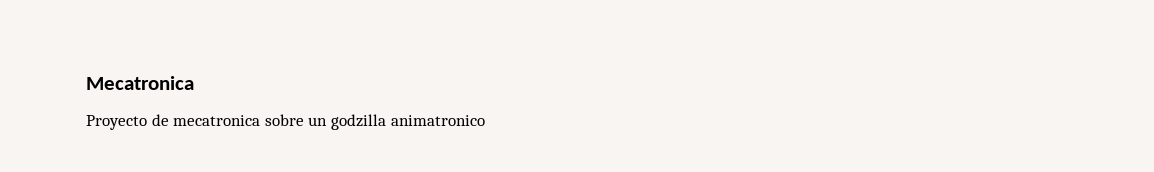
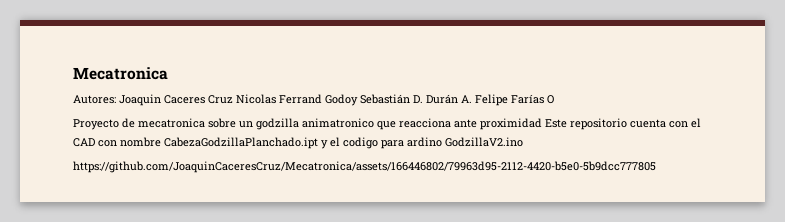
+ Autores: Joaquin Caceres Cruz Nicolas Ferrand Godoy Sebastián D. Durán A. Felipe Farías O
- Proyecto de mecatronica sobre un godzilla animatronico
+ Proyecto de mecatronica sobre un godzilla animatronico que reacciona ante proximidad Este repositorio cuenta con el CAD con nombre CabezaGodzillaPlanchado.ipt y el codigo para ardino GodzillaV2.ino
+ https://github.com/JoaquinCaceresCruz/Mecatronica/assets/166446802/79963d95-2112-4420-b5e0-5b9dcc777805

